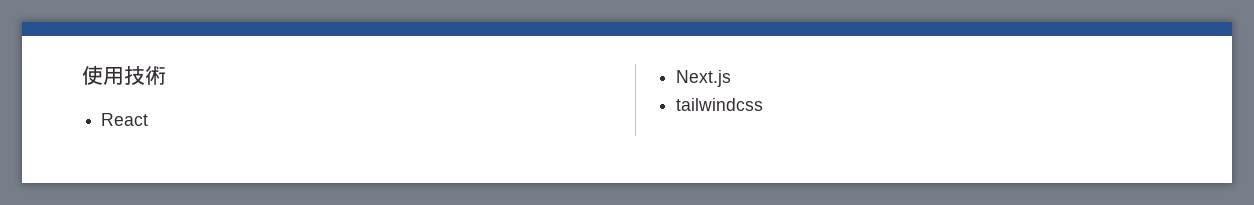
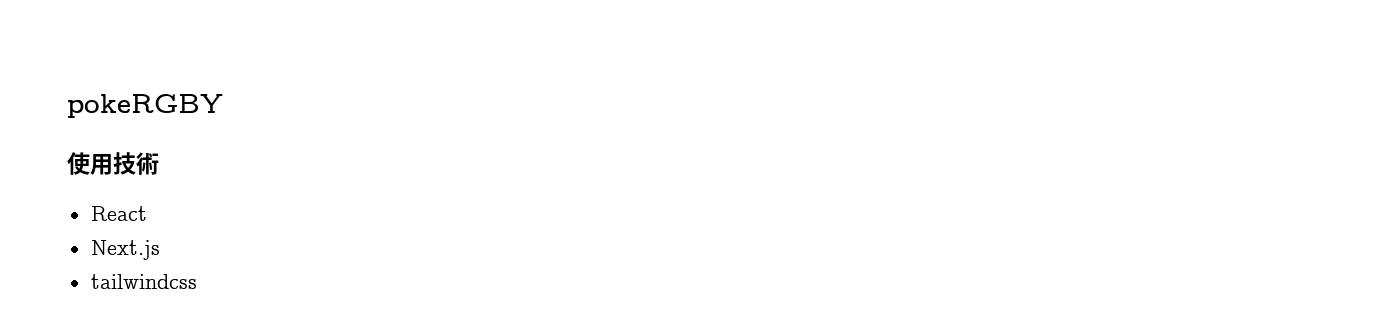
+ pokeRGBY

